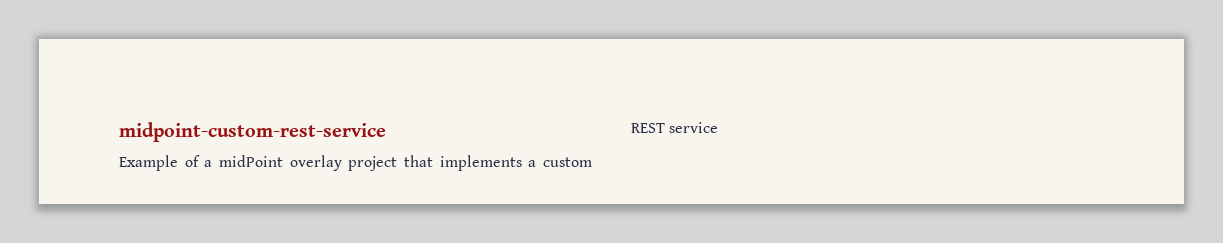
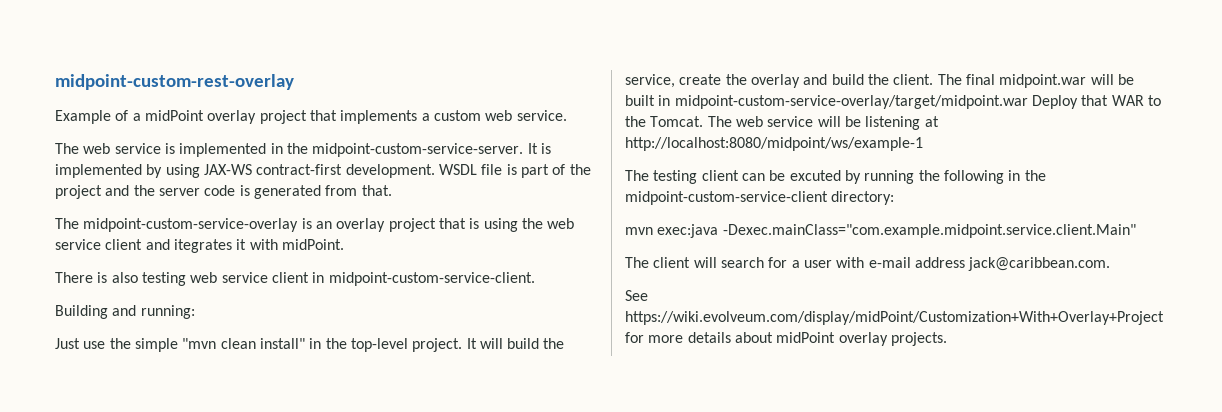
- midpoint-custom-rest-service
+ midpoint-custom-rest-overlay
- Example of a midPoint overlay project that implements a custom REST service
+ Example of a midPoint overlay project that implements a custom web service.
+ The web service is implemented in the midpoint-custom-service-server. It is implemented by using JAX-WS contract-first development. WSDL file is part of the project and the server code is generated from that.
+ The midpoint-custom-service-overlay is an overlay project that is using the web service client and itegrates it with midPoint.
+ There is also testing web service client in midpoint-custom-service-client.
+ Building and running:
+ Just use the simple "mvn clean install" in the top-level project. It will build the service, create the overlay and build the client. The final midpoint.war will be built in midpoint-custom-service-overlay/target/midpoint.war Deploy that WAR to the Tomcat. The web service will be listening at http://localhost:8080/midpoint/ws/example-1
+ The testing client can be excuted by running the following in the midpoint-custom-service-client directory:
+ mvn exec:java -Dexec.mainClass="com.example.midpoint.service.client.Main"
+ The client will search for a user with e-mail address jack@caribbean.com.
+ See https://wiki.evolveum.com/display/midPoint/Customization+With+Overlay+Project for more details about midPoint overlay projects.

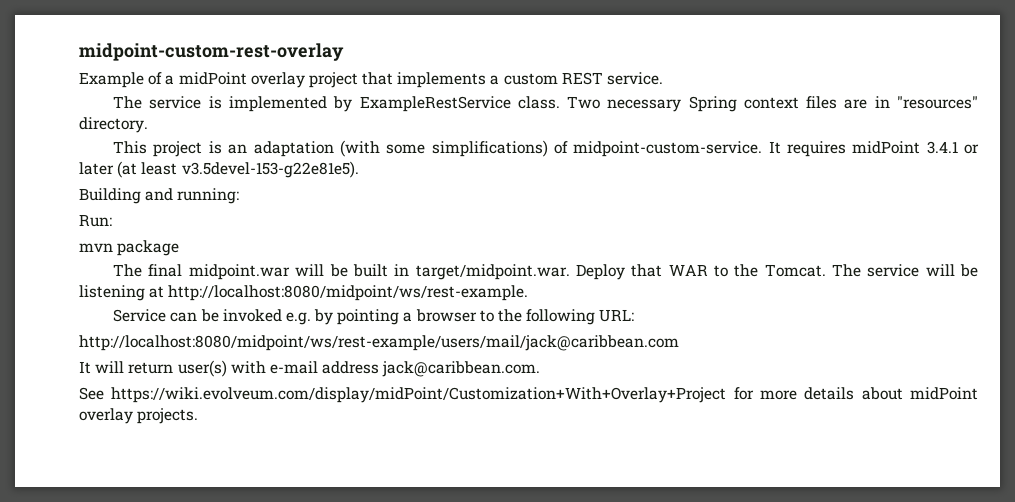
- Example of a midPoint overlay project that implements a custom web service.
+ Example of a midPoint overlay project that implements a custom REST service.
- The web service is implemented in the midpoint-custom-service-server. It is implemented by using JAX-WS contract-first development. WSDL file is part of the project and the server code is generated from that.
- The midpoint-custom-service-overlay is an overlay project that is using the web service client and itegrates it with midPoint.
- There is also testing web service client in midpoint-custom-service-client.
+ The service is implemented by ExampleRestService class. Two necessary Spring context files are in "resources" directory.
+ This project is an adaptation (with some simplifications) of midpoint-custom-service. It requires midPoint 3.4.1 or later (at least v3.5devel-153-g22e81e5).
  Building and running:
- Just use the simple "mvn clean install" in the top-level project. It will build the service, create the overlay and build the client. The final midpoint.war will be built in midpoint-custom-service-overlay/target/midpoint.war Deploy that WAR to the Tomcat.
+ Run:
+ mvn package
+ The final midpoint.war will be built in target/midpoint.war. Deploy that WAR to the Tomcat.
- The web service will be listening at http://localhost:8080/midpoint/ws/example-1
- The testing client can be excuted by running the following in the midpoint-custom-service-client directory:
- mvn exec:java -Dexec.mainClass="com.example.midpoint.service.client.Main"
- The client will search for a user with e-mail address jack@caribbean.com.
+ The service will be listening at http://localhost:8080/midpoint/ws/rest-example.
+ Service can be invoked e.g. by pointing a browser to the following URL:
+ http://localhost:8080/midpoint/ws/rest-example/users/mail/jack@caribbean.com
+ It will return user(s) with e-mail address jack@caribbean.com.

